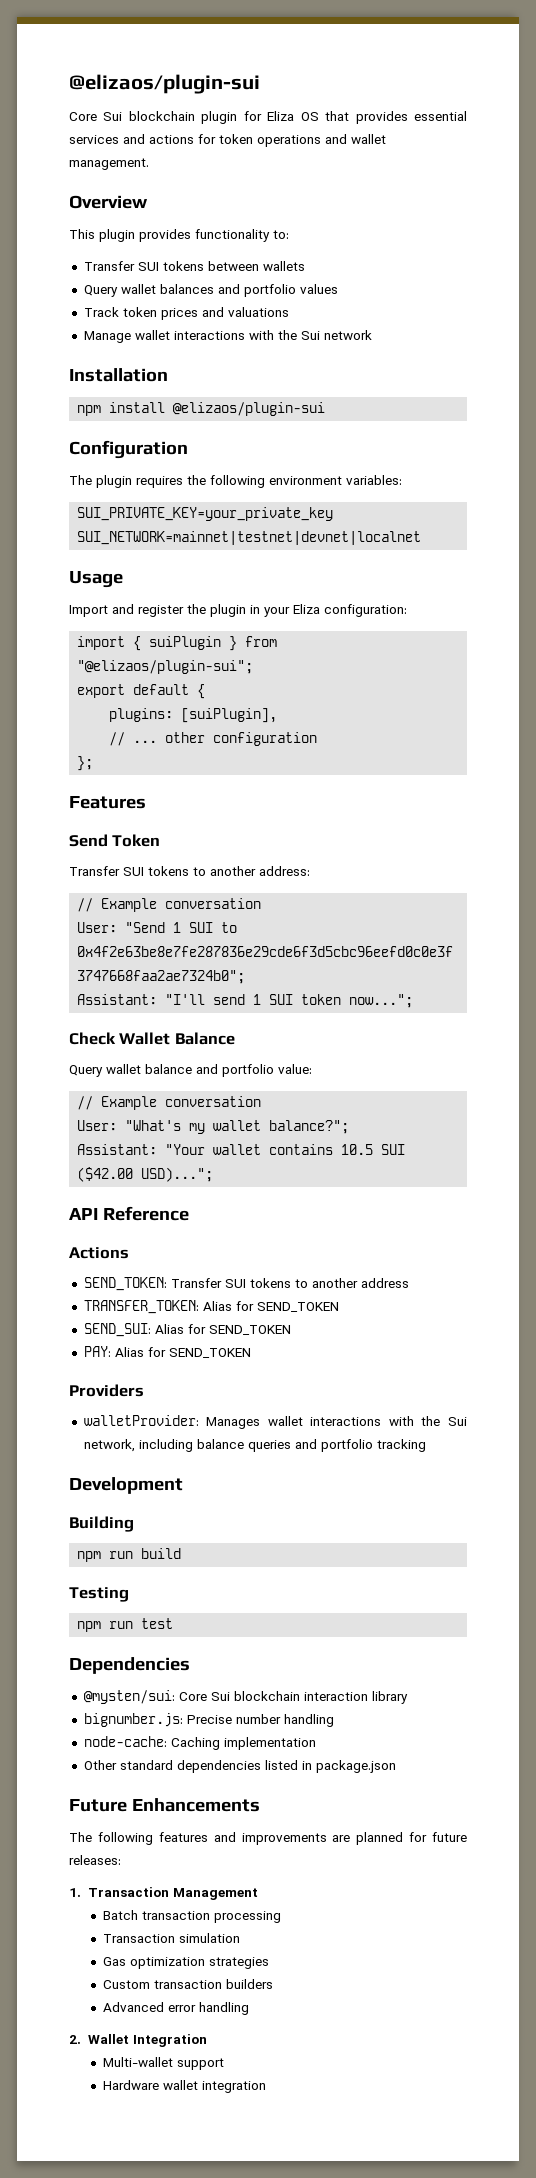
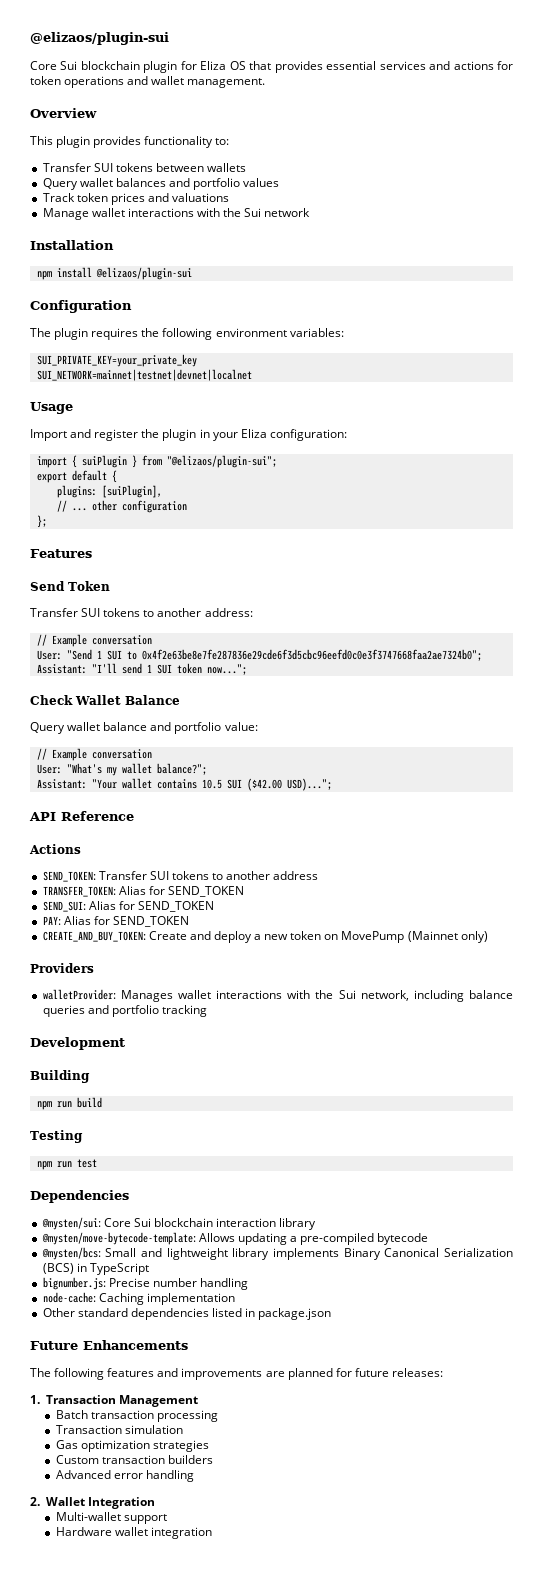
+ CREATE_AND_BUY_TOKEN: Create and deploy a new token on MovePump (Mainnet only)
+ @mysten/move-bytecode-template: Allows updating a pre-compiled bytecode
+ @mysten/bcs: Small and lightweight library implements Binary Canonical Serialization (BCS) in TypeScript

